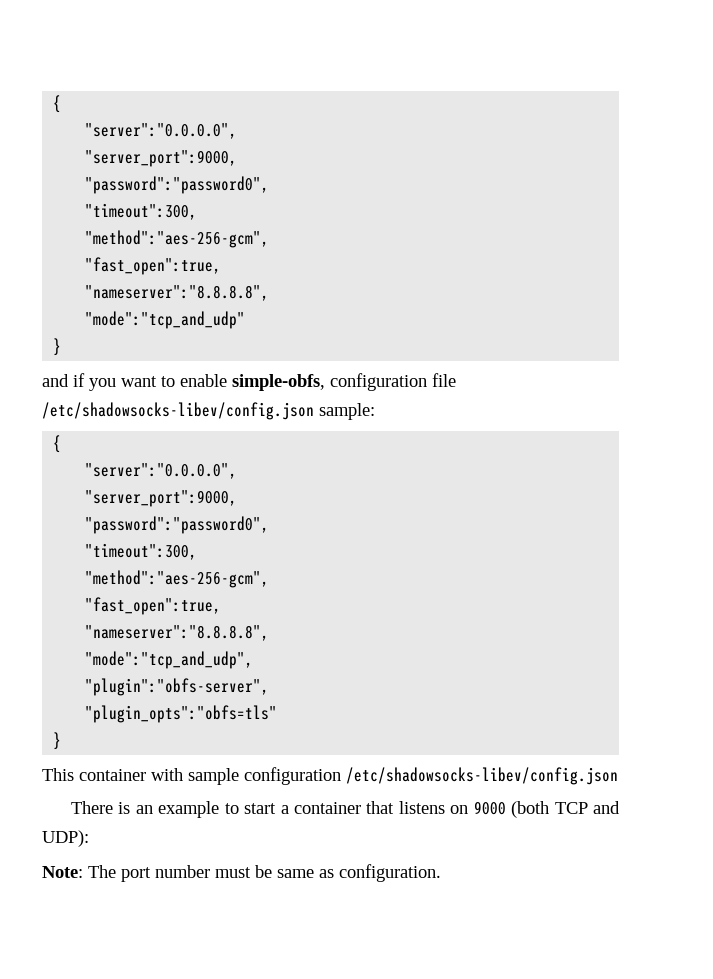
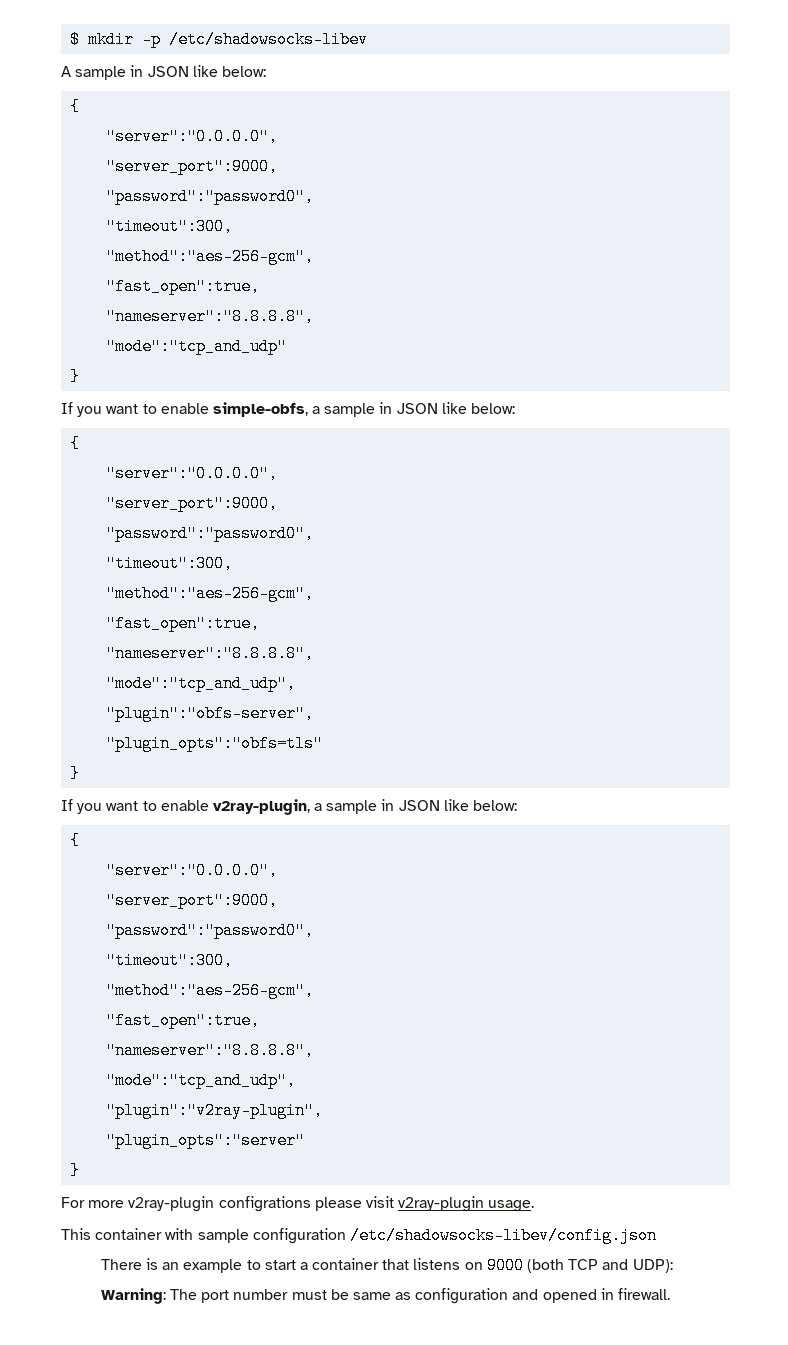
+ $ mkdir -p /etc/shadowsocks-libev
+ A sample in JSON like below:
- and if you want to enable simple-obfs, configuration file /etc/shadowsocks-libev/config.json sample:
+ If you want to enable simple-obfs, a sample in JSON like below:
+ If you want to enable v2ray-plugin, a sample in JSON like below:
+ {
+ "server":"0.0.0.0",
+ "server_port":9000,
+ "password":"password0",
+ "timeout":300,
+ "method":"aes-256-gcm",
+ "fast_open":true,
+ "nameserver":"8.8.8.8",
+ "mode":"tcp_and_udp",
+ "plugin":"v2ray-plugin",
+ "plugin_opts":"server"
+ }
+ For more v2ray-plugin configrations please visit v2ray-plugin usage.
- Note: The port number must be same as configuration.
+ Warning: The port number must be same as configuration and opened in firewall.

